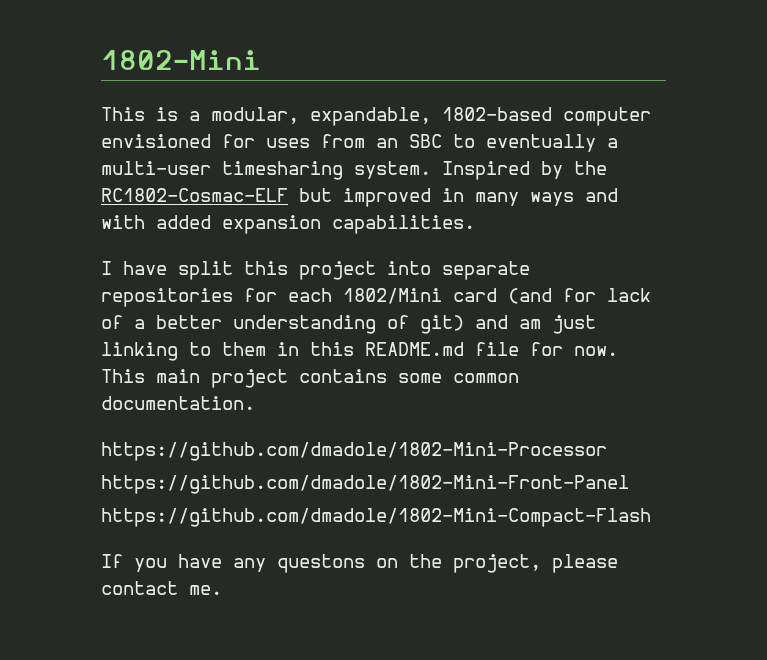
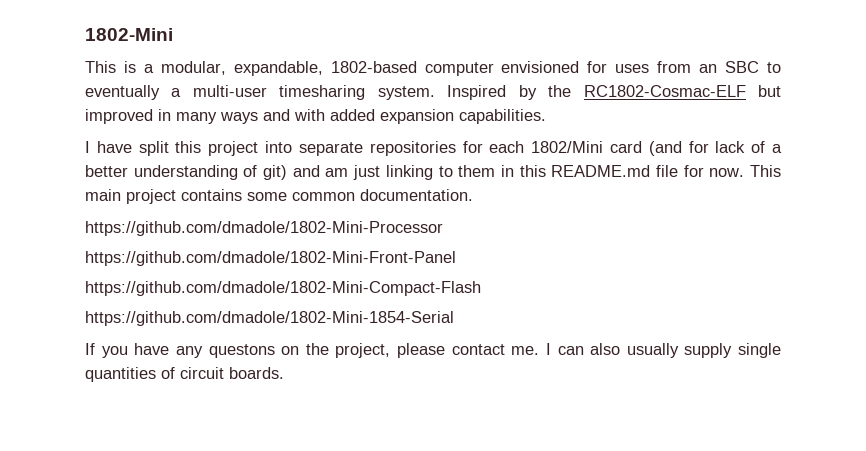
+ https://github.com/dmadole/1802-Mini-1854-Serial
+ I can also usually supply single quantities of circuit boards.

